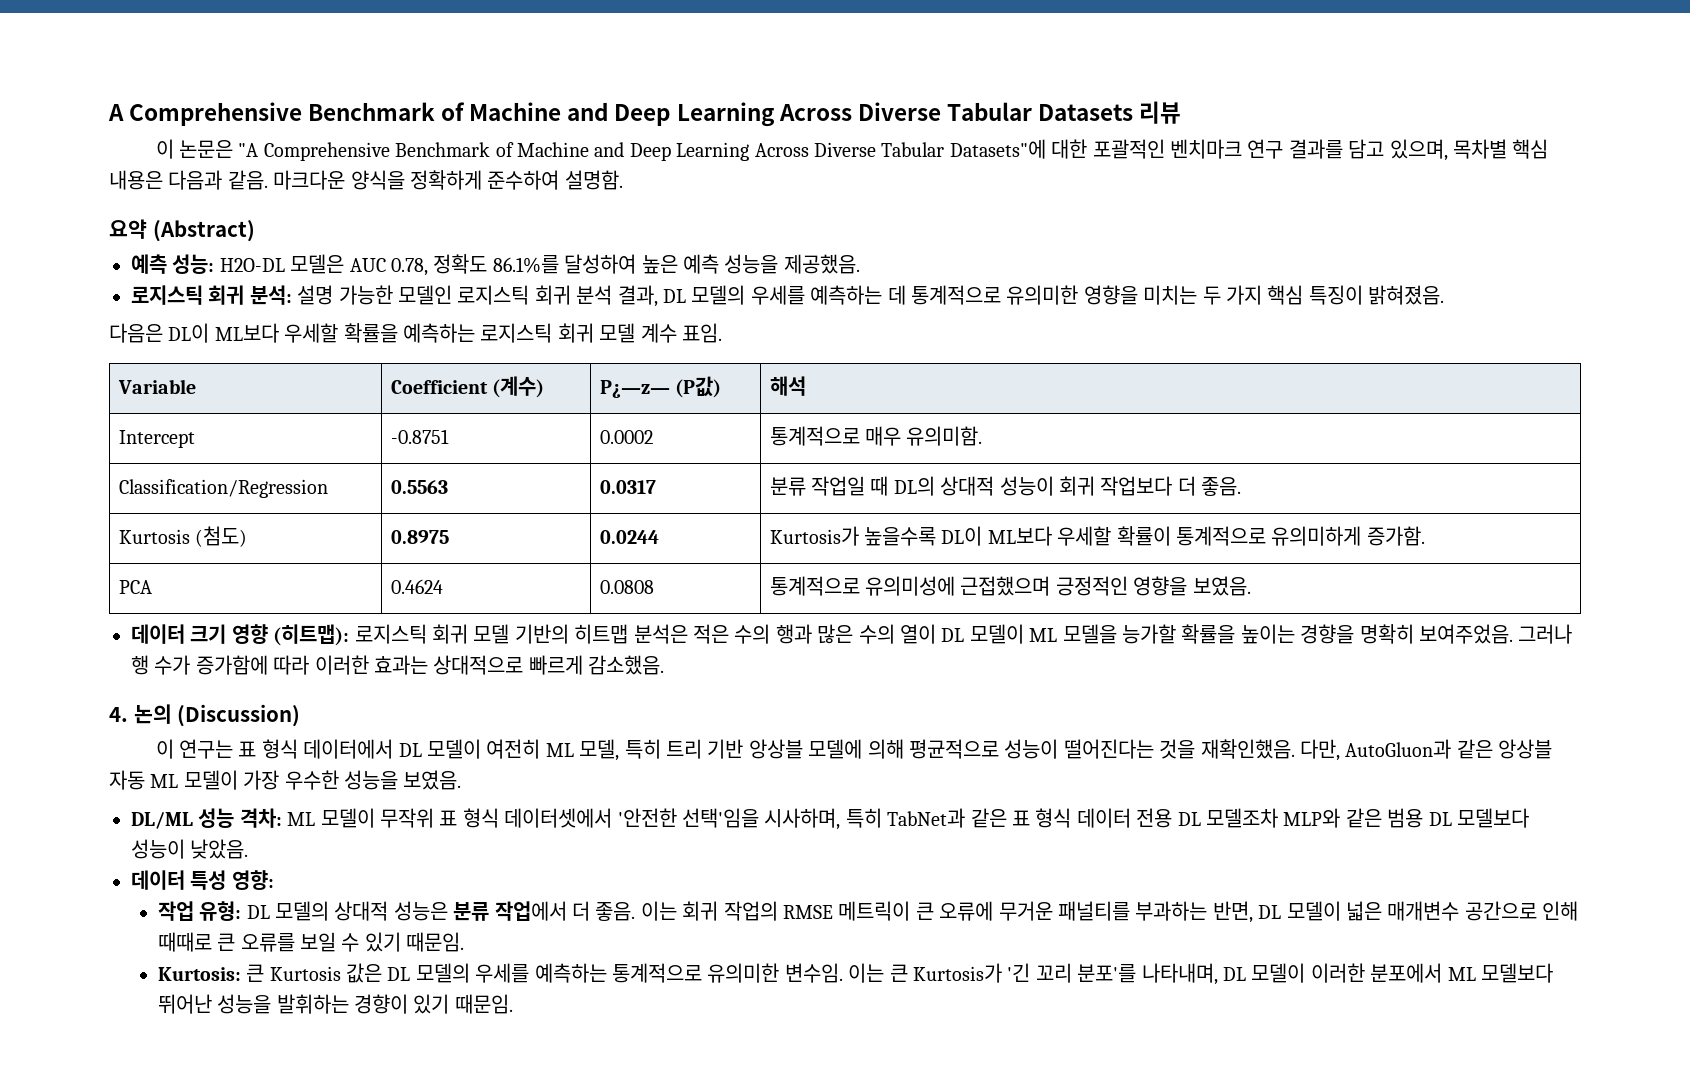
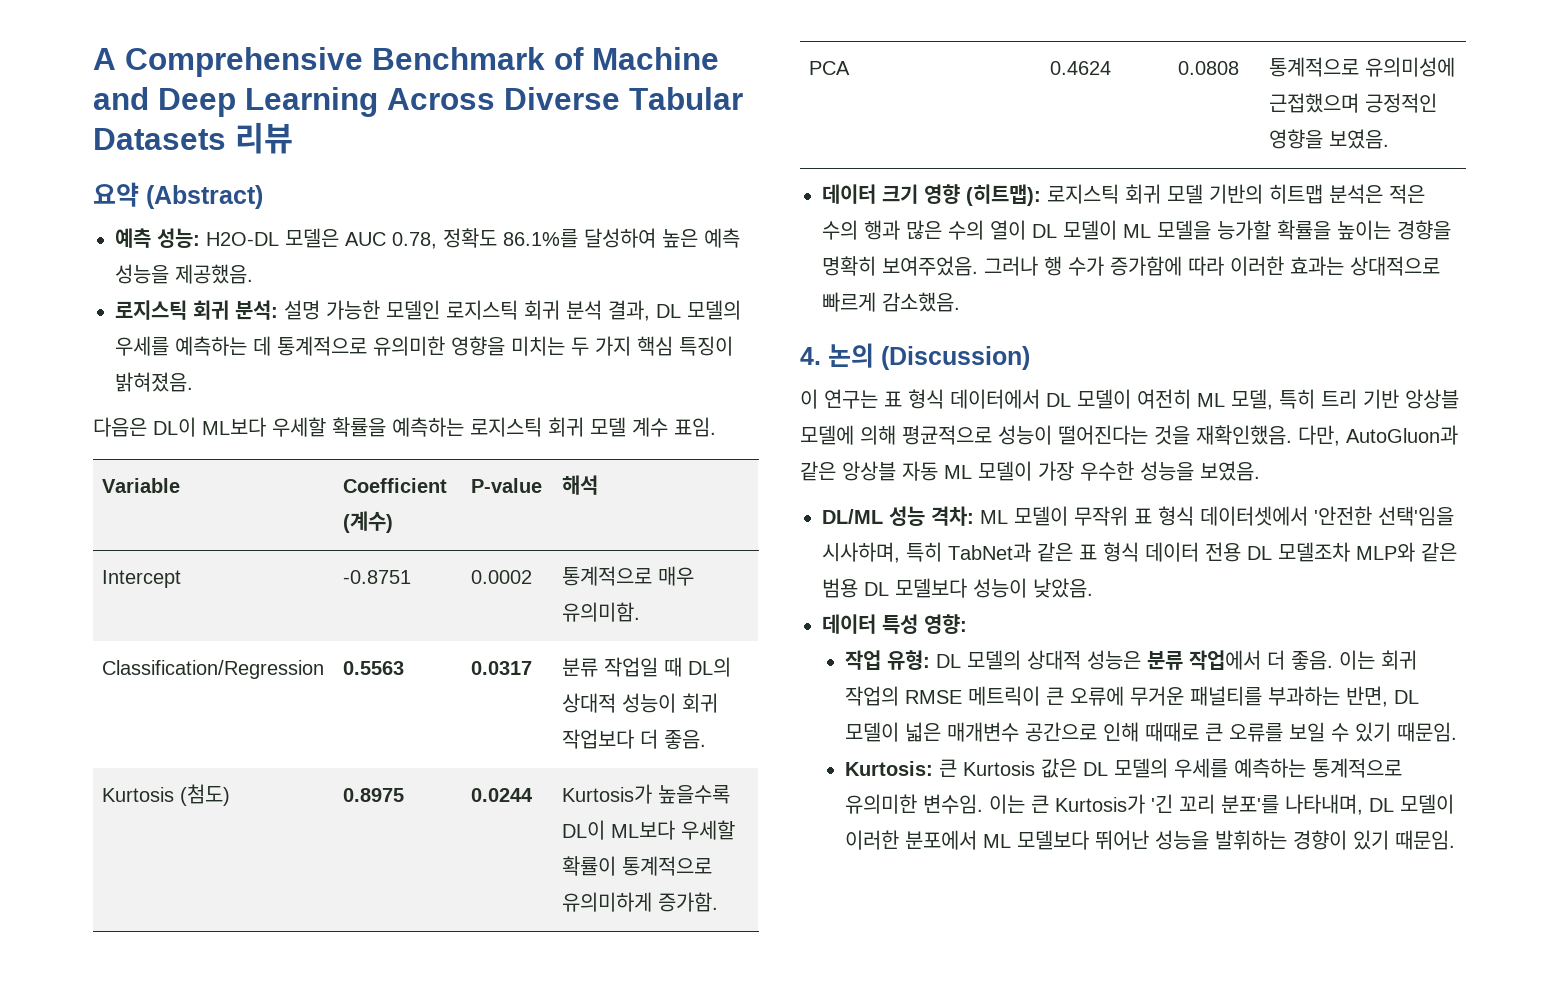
- 이 논문은 "A Comprehensive Benchmark of Machine and Deep Learning Across Diverse Tabular Datasets"에 대한 포괄적인 벤치마크 연구 결과를 담고 있으며, 목차별 핵심 내용은 다음과 같음. 마크다운 양식을 정확하게 준수하여 설명함.
- Variable | Coefficient (계수) | P¿—z— (P값) | 해석
+ Variable | Coefficient (계수) | P-value | 해석

